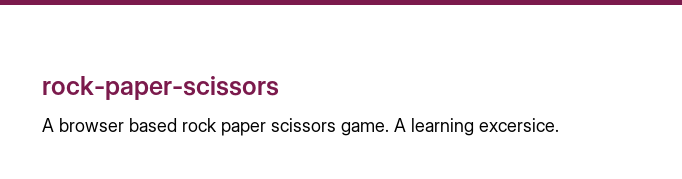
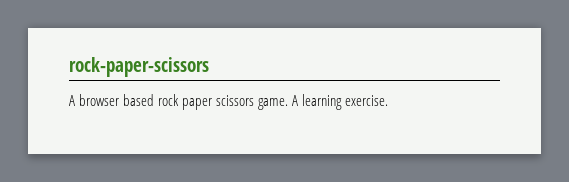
- A learning excersice.
+ A learning exercise.

